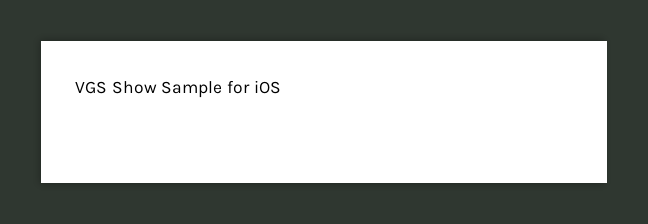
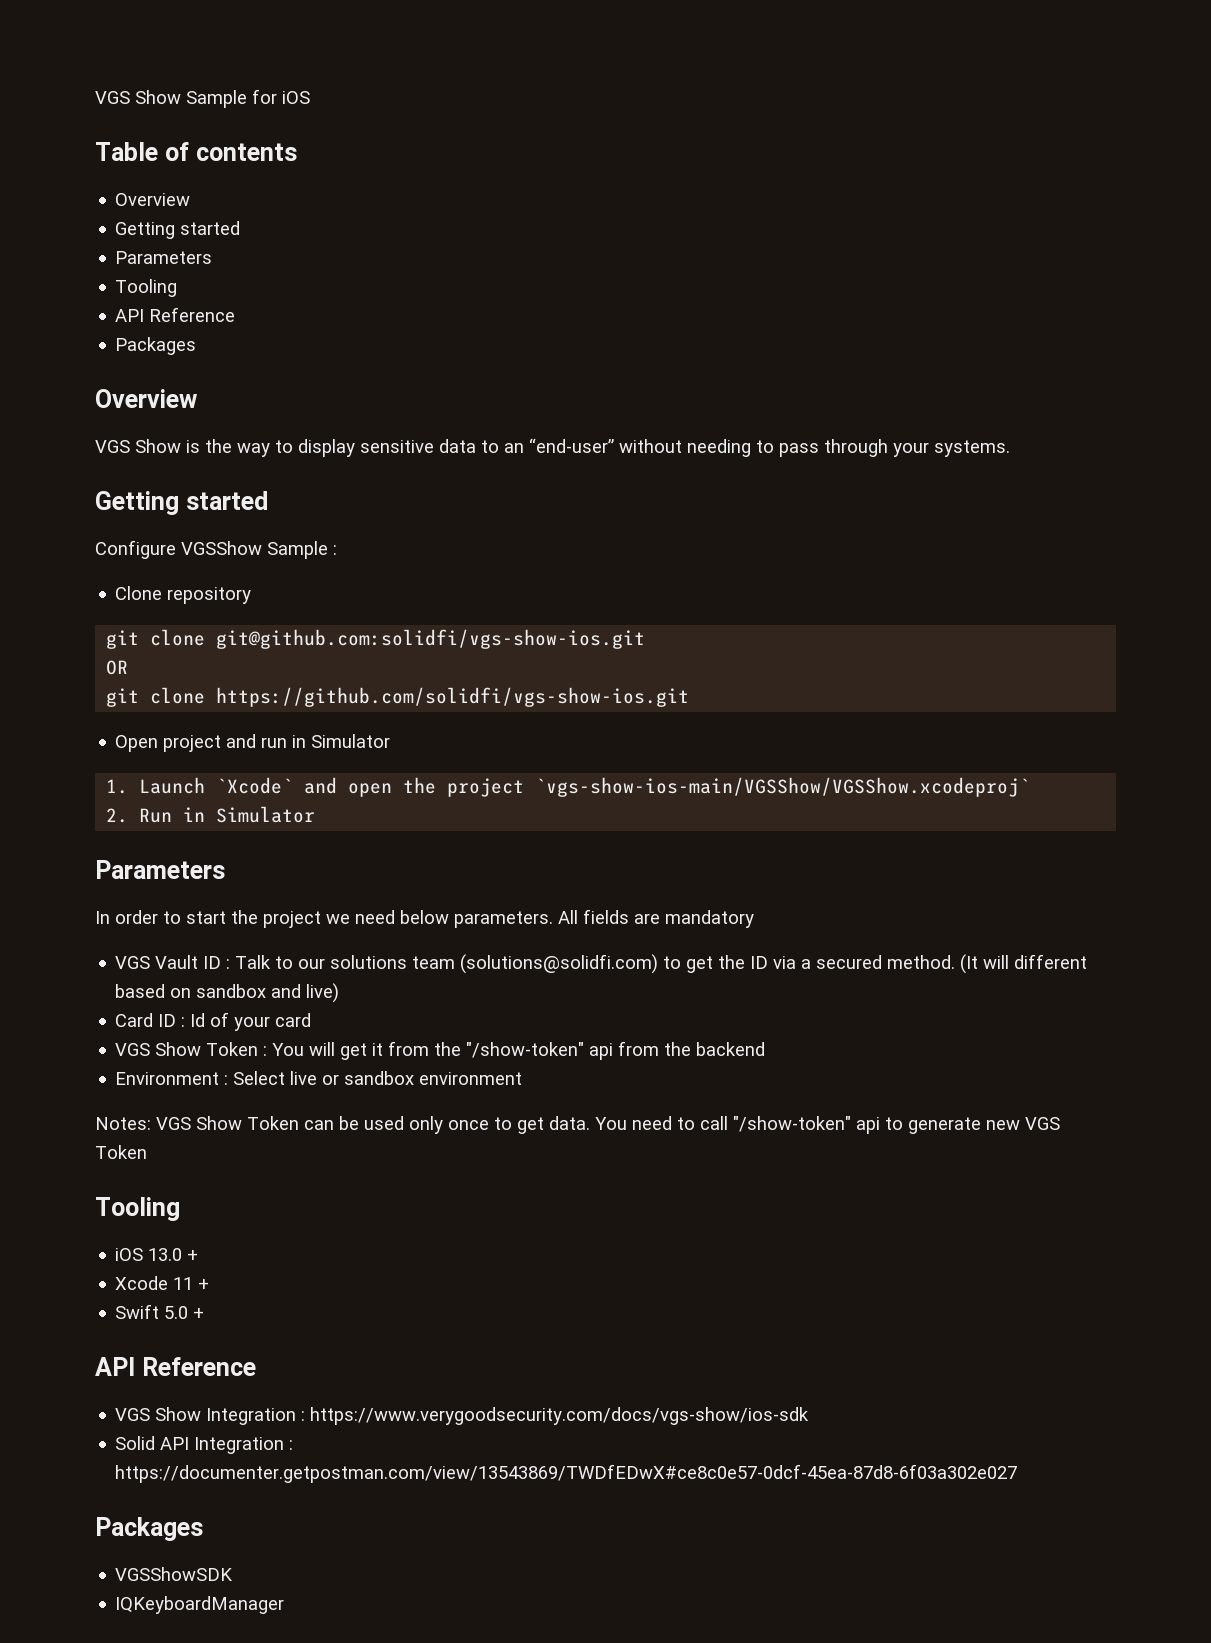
+ Table of contents
+ Overview
+ Getting started
+ Parameters
+ Tooling
+ API Reference
+ Packages
+ Overview
+ VGS Show is the way to display sensitive data to an “end-user” without needing to pass through your systems.
+ Getting started
+ Configure VGSShow Sample :
+ Clone repository
+ git clone git@github.com:solidfi/vgs-show-ios.git
+ OR
+ git clone https://github.com/solidfi/vgs-show-ios.git
+ Open project and run in Simulator
+ 1. Launch `Xcode` and open the project `vgs-show-ios-main/VGSShow/VGSShow.xcodeproj`
+ 2. Run in Simulator
+ Parameters
+ In order to start the project we need below parameters. All fields are mandatory
+ VGS Vault ID : Talk to our solutions team (solutions@solidfi.com) to get the ID via a secured method. (It will different based on sandbox and live)
+ Card ID : Id of your card
+ VGS Show Token : You will get it from the "/show-token" api from the backend
+ Environment : Select live or sandbox environment
+ Notes: VGS Show Token can be used only once to get data. You need to call "/show-token" api to generate new VGS Token
+ Tooling
+ iOS 13.0 +
+ Xcode 11 +
+ Swift 5.0 +
+ API Reference
+ VGS Show Integration : https://www.verygoodsecurity.com/docs/vgs-show/ios-sdk
+ Solid API Integration : https://documenter.getpostman.com/view/13543869/TWDfEDwX#ce8c0e57-0dcf-45ea-87d8-6f03a302e027
+ Packages
+ VGSShowSDK
+ IQKeyboardManager

